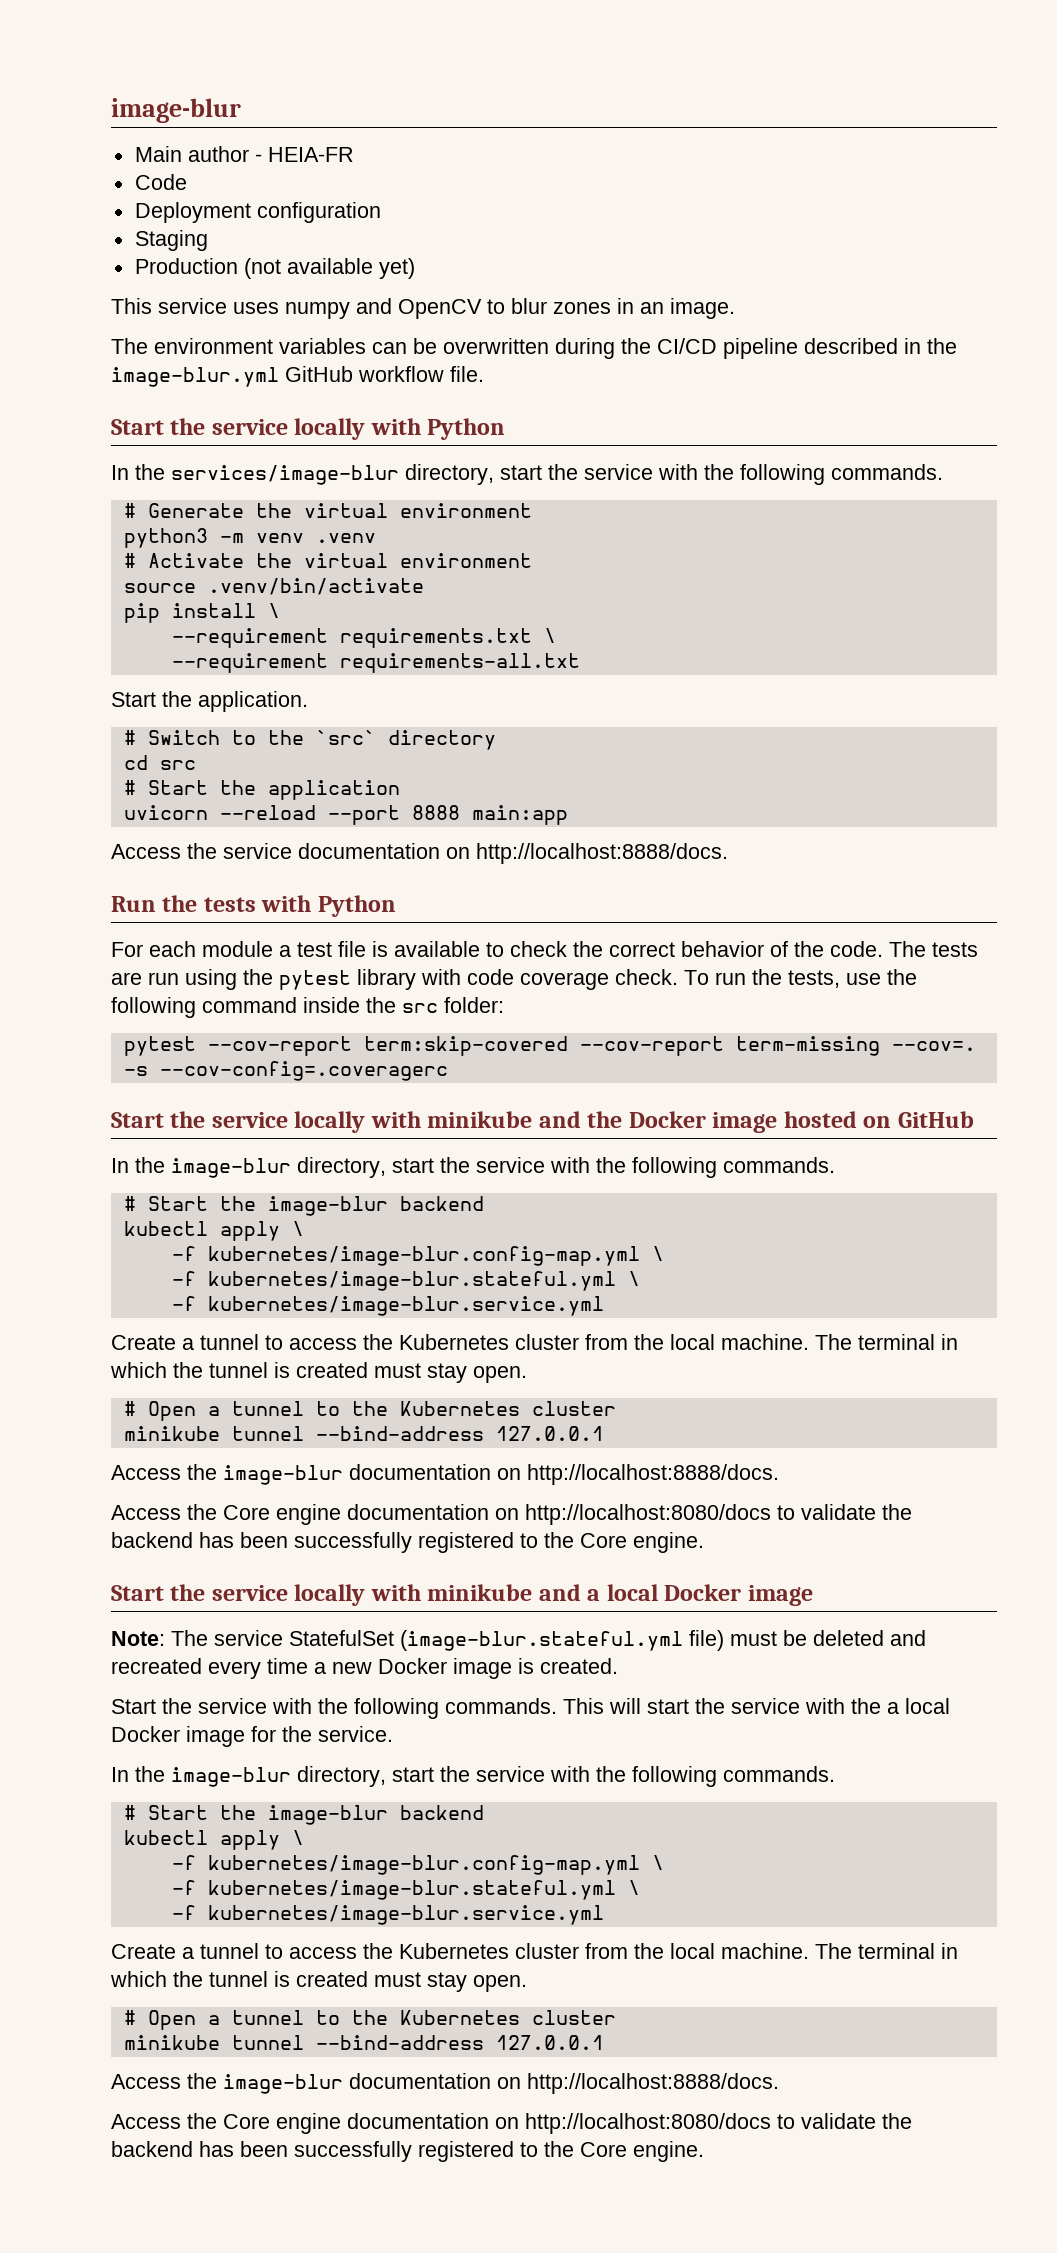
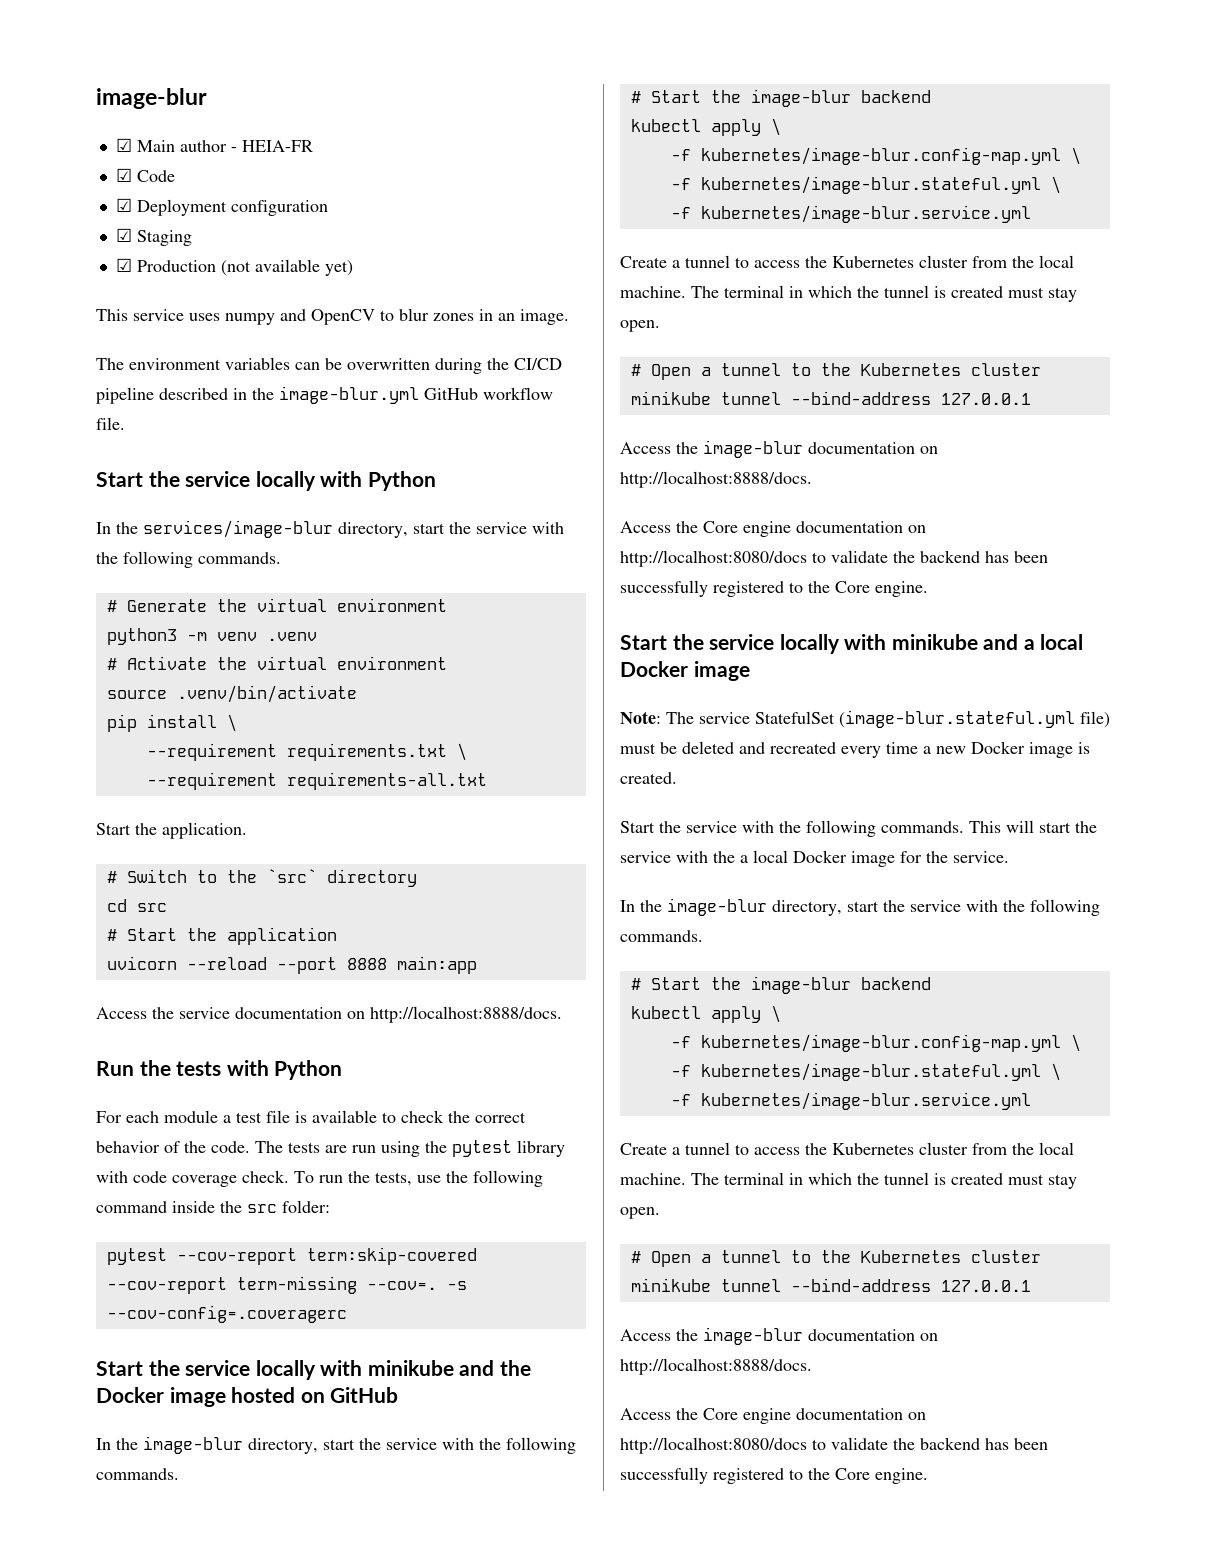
- Main author - HEIA-FR
+ ☑ Main author - HEIA-FR
- Code
+ ☑ Code
- Deployment configuration
+ ☑ Deployment configuration
- Staging
+ ☑ Staging
- Production (not available yet)
+ ☑ Production (not available yet)

